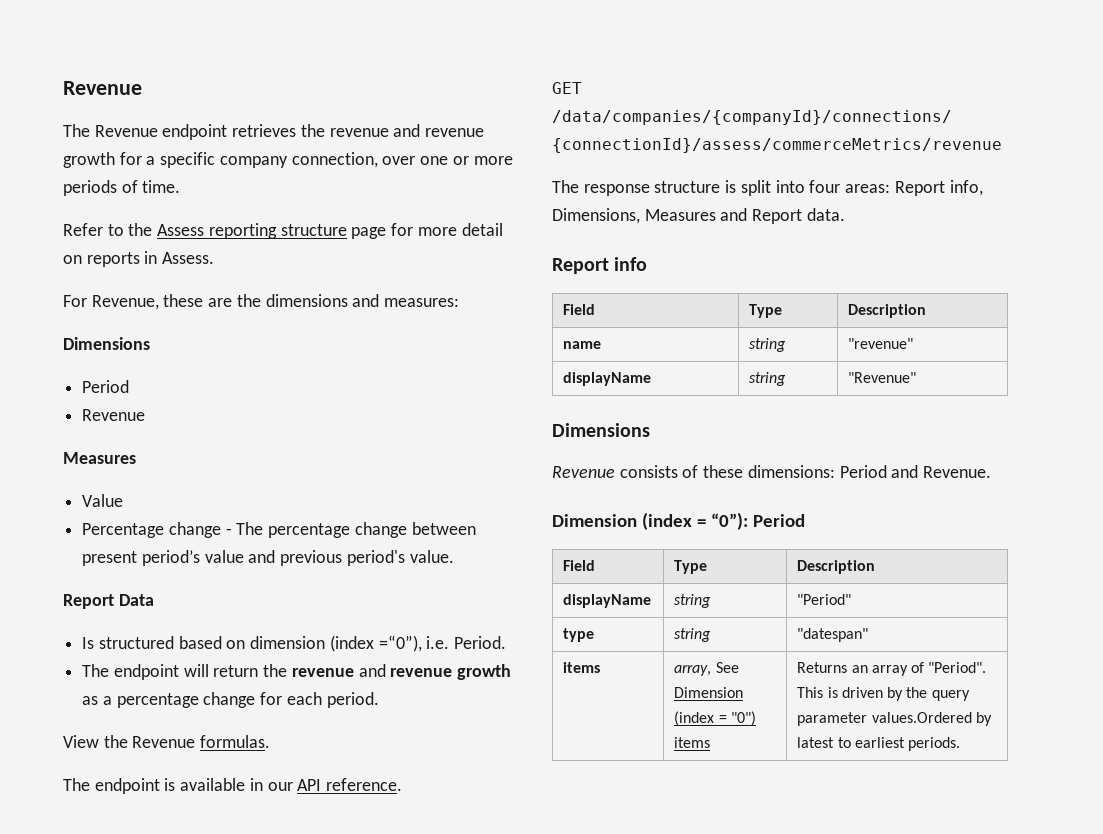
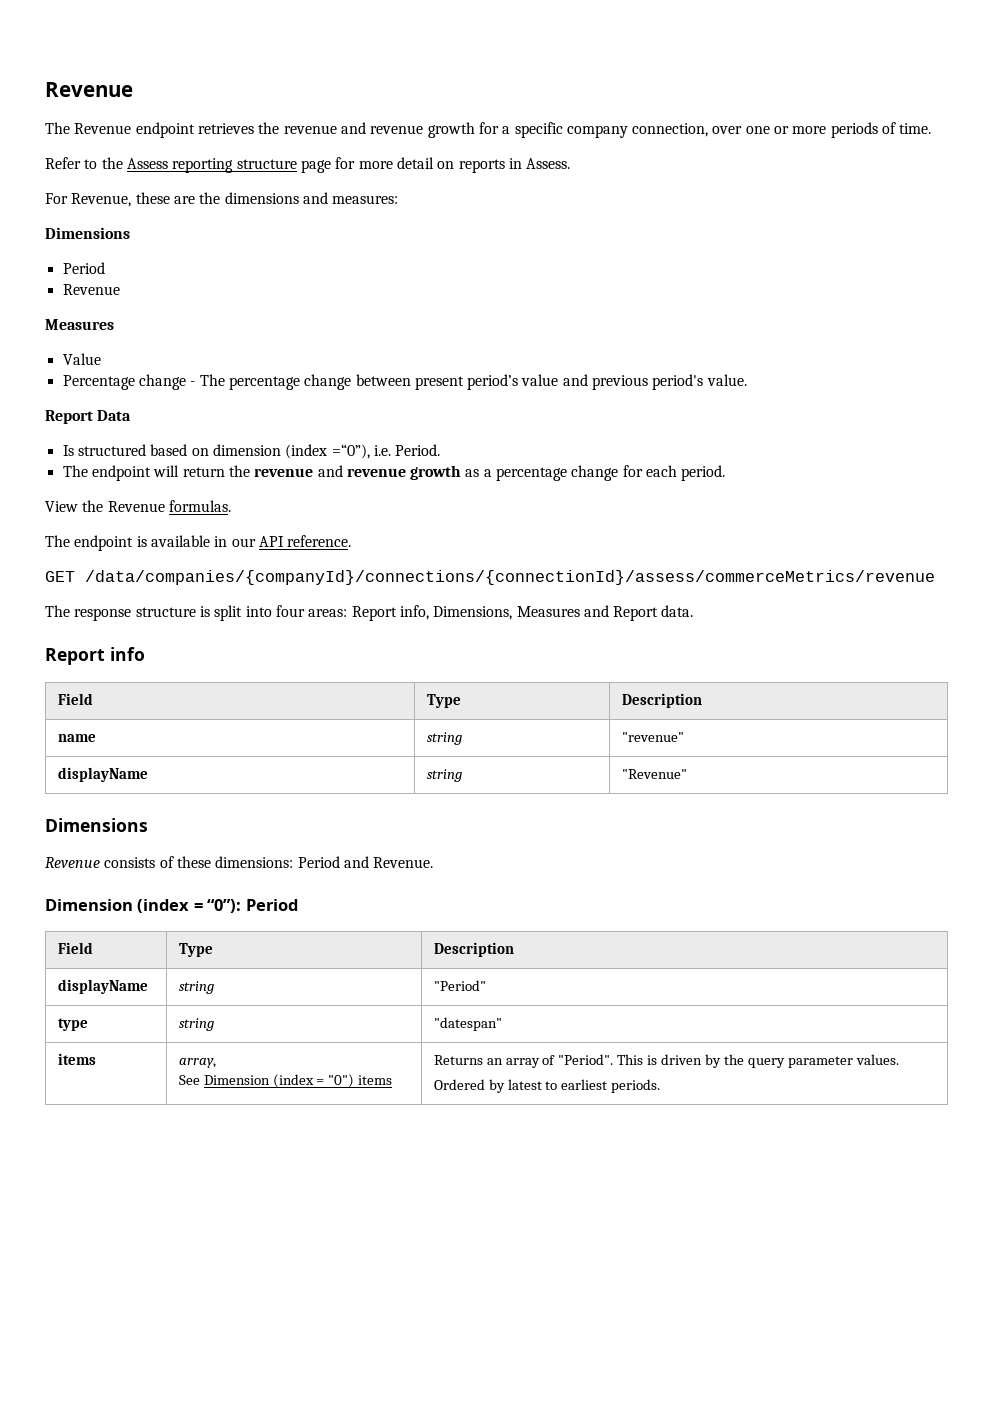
- items | array, See Dimension (index = "0") items | Returns an array of "Period". This is driven by the query parameter values.Ordered by latest to earliest periods.
+ items | array,
+ See Dimension (index = "0") items | Returns an array of "Period". This is driven by the query parameter values.
+ Ordered by latest to earliest periods.

